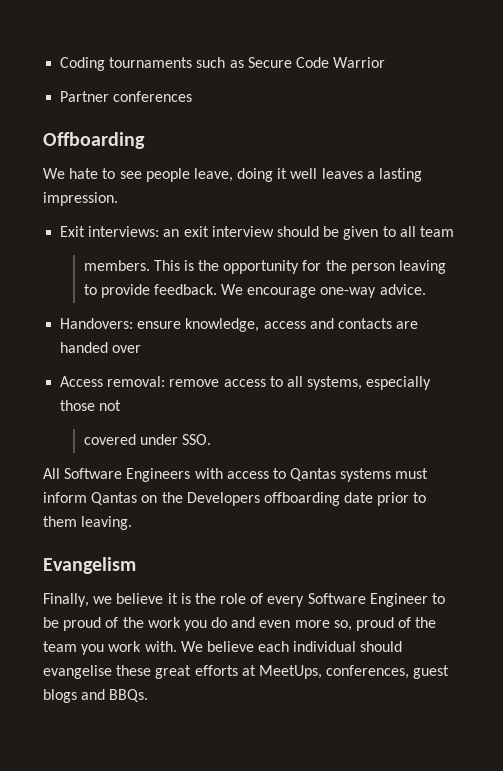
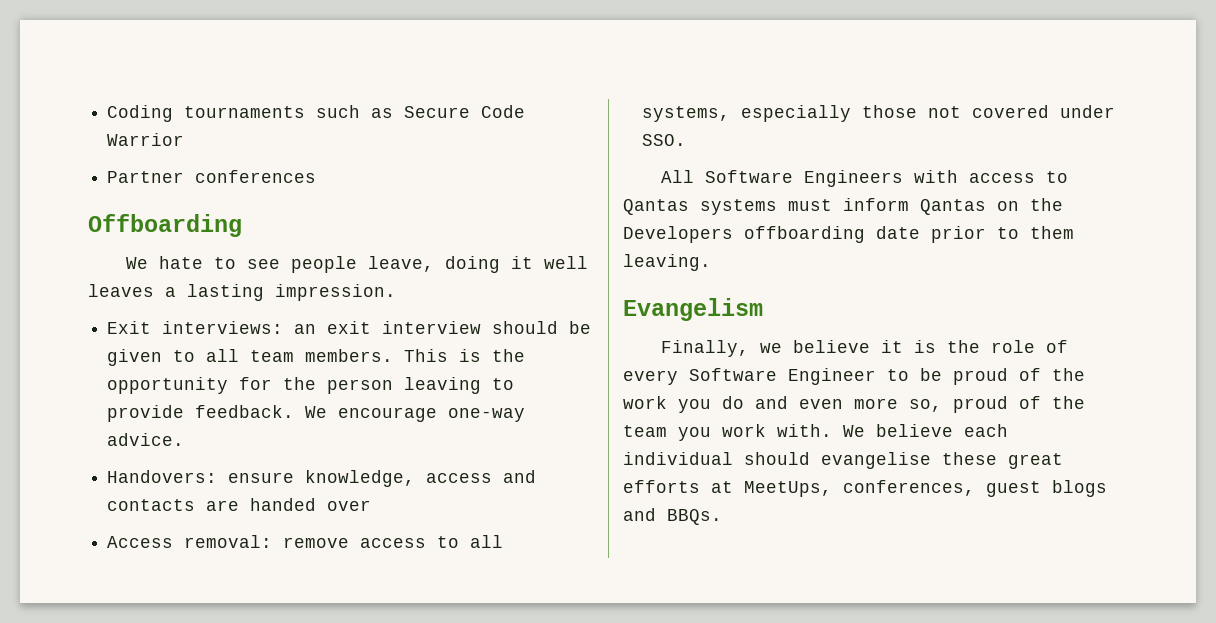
- Exit interviews: an exit interview should be given to all team
- members.
+ Exit interviews: an exit interview should be given to all team members.
- Access removal: remove access to all systems, especially those not
- covered under SSO.
+ Access removal: remove access to all systems, especially those not covered under SSO.

